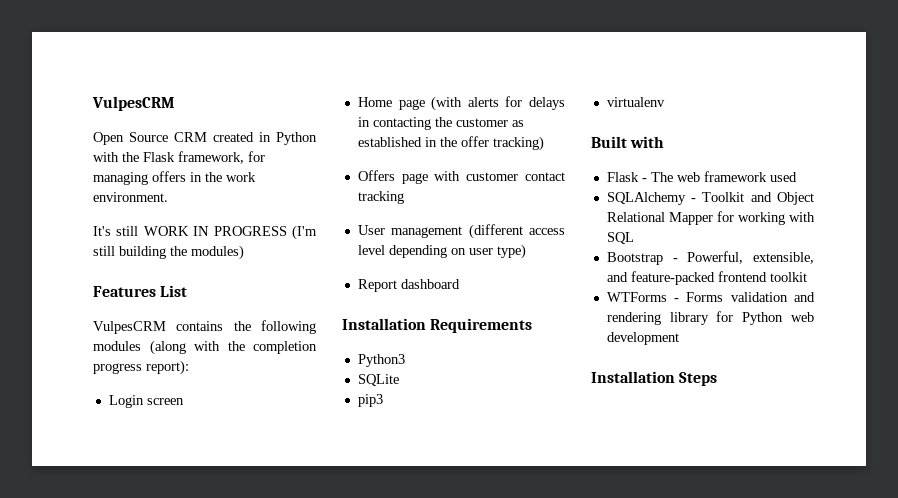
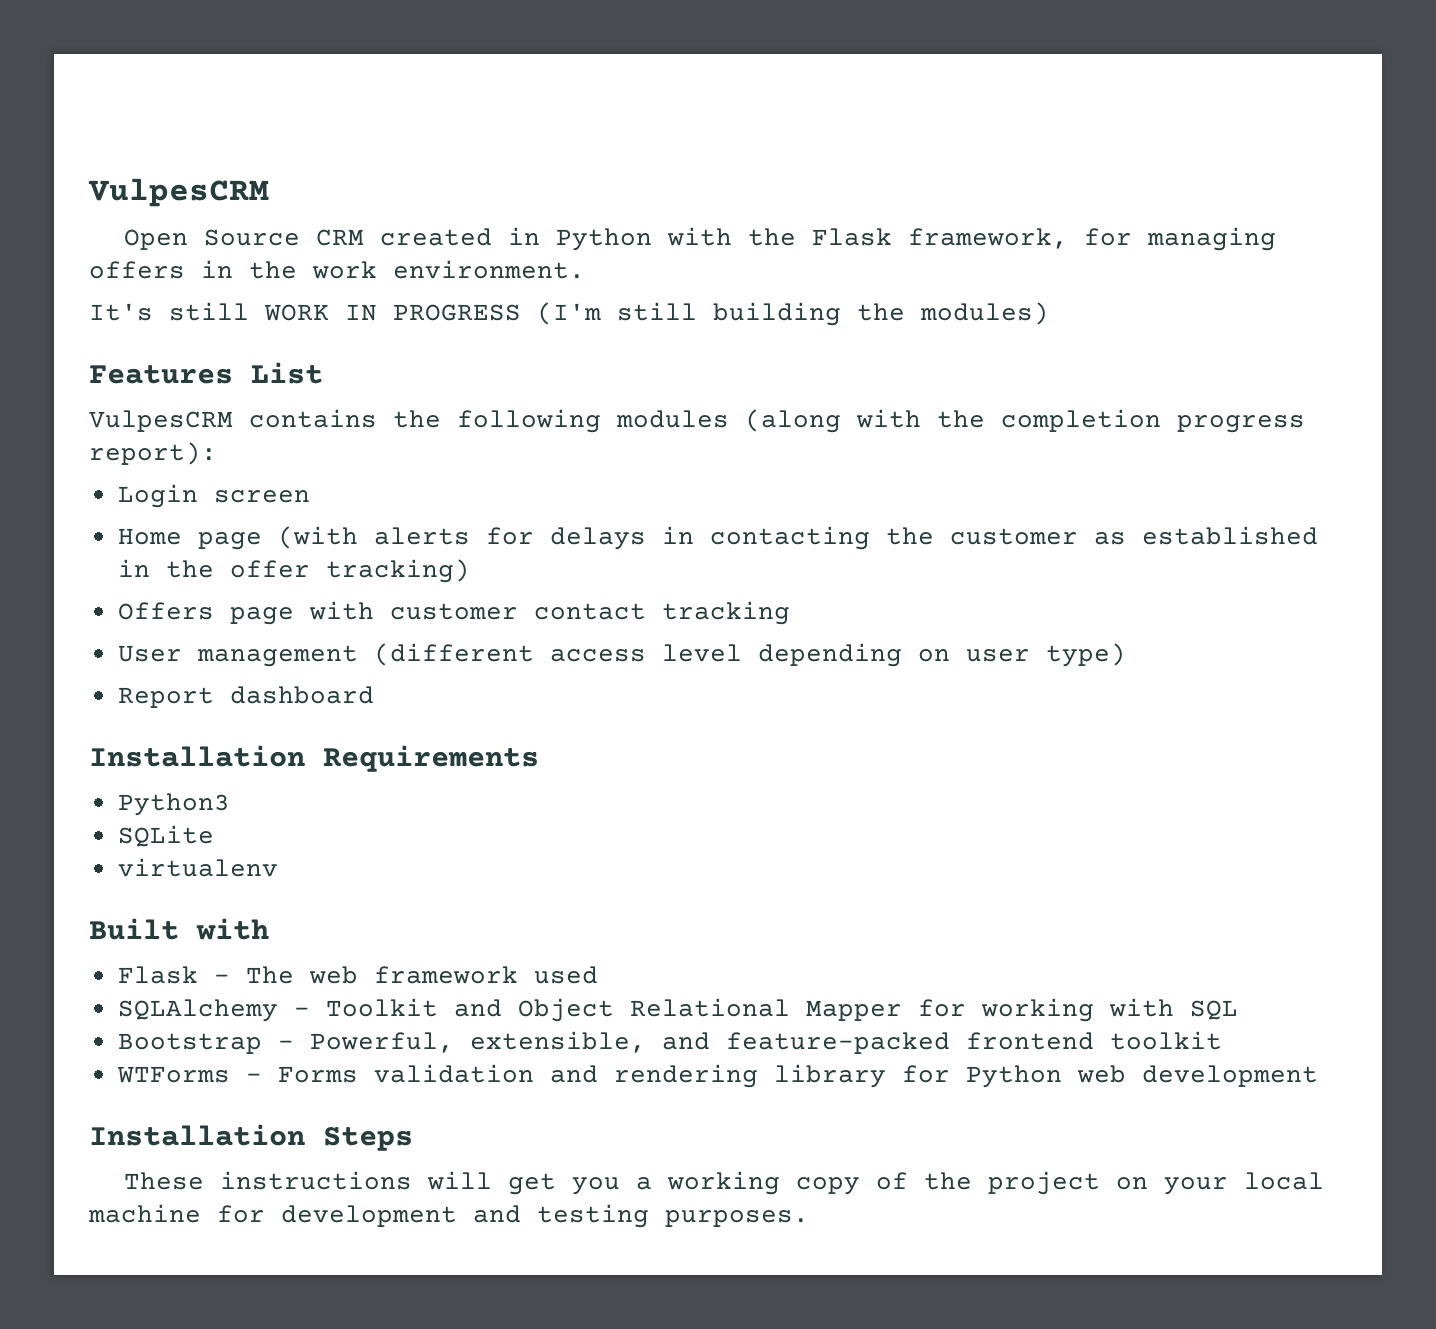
- pip3
+ These instructions will get you a working copy of the project on your local machine for development and testing purposes.

